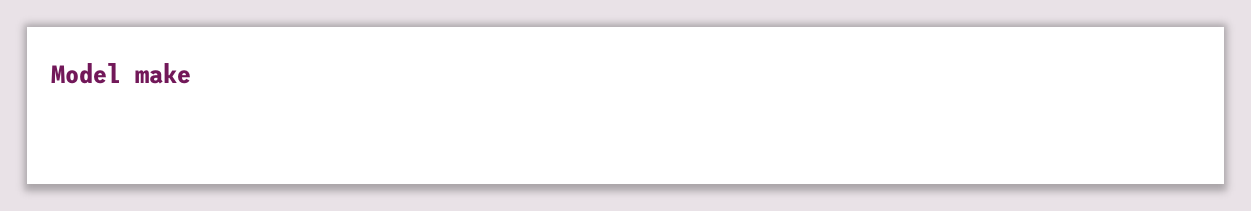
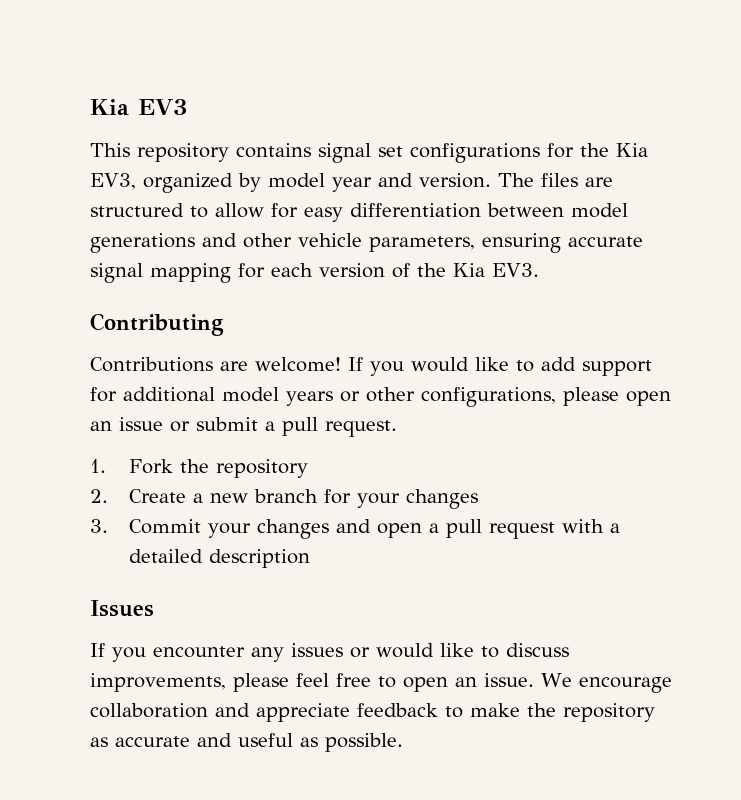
- Model make
+ Kia EV3
+ This repository contains signal set configurations for the Kia EV3, organized by model year and version. The files are structured to allow for easy differentiation between model generations and other vehicle parameters, ensuring accurate signal mapping for each version of the Kia EV3.
+ Contributing
+ Contributions are welcome! If you would like to add support for additional model years or other configurations, please open an issue or submit a pull request.
+ 1. Fork the repository
+ 2. Create a new branch for your changes
+ 3. Commit your changes and open a pull request with a detailed description
+ Issues
+ If you encounter any issues or would like to discuss improvements, please feel free to open an issue. We encourage collaboration and appreciate feedback to make the repository as accurate and useful as possible.

